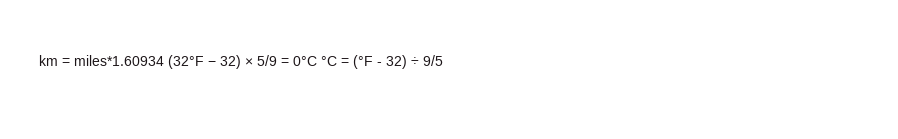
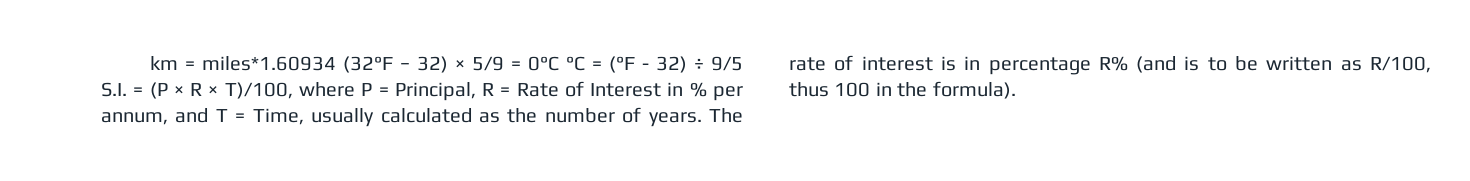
- km = miles*1.60934 (32°F − 32) × 5/9 = 0°C °C = (°F - 32) ÷ 9/5
+ km = miles*1.60934 (32°F − 32) × 5/9 = 0°C °C = (°F - 32) ÷ 9/5 S.I. = (P × R × T)/100, where P = Principal, R = Rate of Interest in % per annum, and T = Time, usually calculated as the number of years. The rate of interest is in percentage R% (and is to be written as R/100, thus 100 in the formula).

